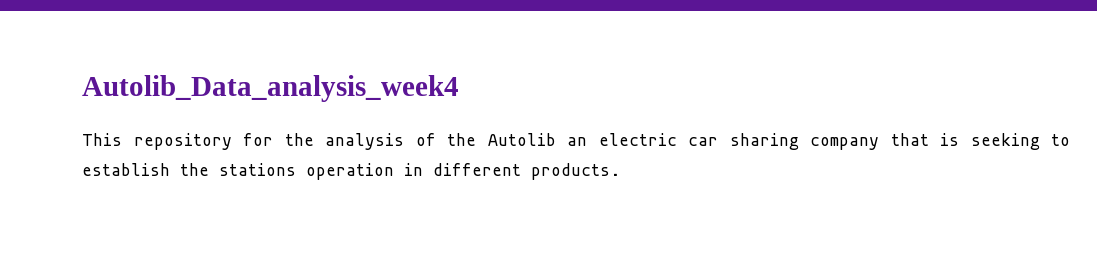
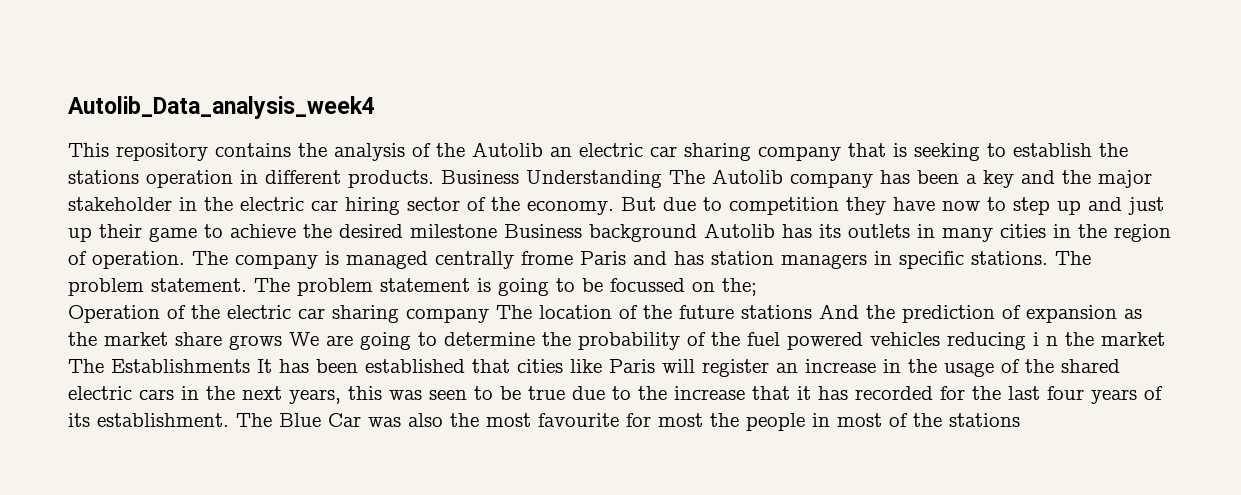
- This repository for the analysis of the Autolib an electric car sharing company that is seeking to establish the stations operation in different products.
+ This repository contains the analysis of the Autolib an electric car sharing company that is seeking to establish the stations operation in different products.
+ Business Understanding The Autolib company has been a key and the major stakeholder in the electric car hiring sector of the economy. But due to competition they have now to step up and just up their game to achieve the desired milestone Business background Autolib has its outlets in many cities in the region of operation. The company is managed centrally frome Paris and has station managers in specific stations. The problem statement. The problem statement is going to be focussed on the;
+ Operation of the electric car sharing company The location of the future stations And the prediction of expansion as the market share grows We are going to determine the probability of the fuel powered vehicles reducing i n the market The Establishments It has been established that cities like Paris will register an increase in the usage of the shared electric cars in the next years, this was seen to be true due to the increase that it has recorded for the last four years of its establishment. The Blue Car was also the most favourite for most the people in most of the stations

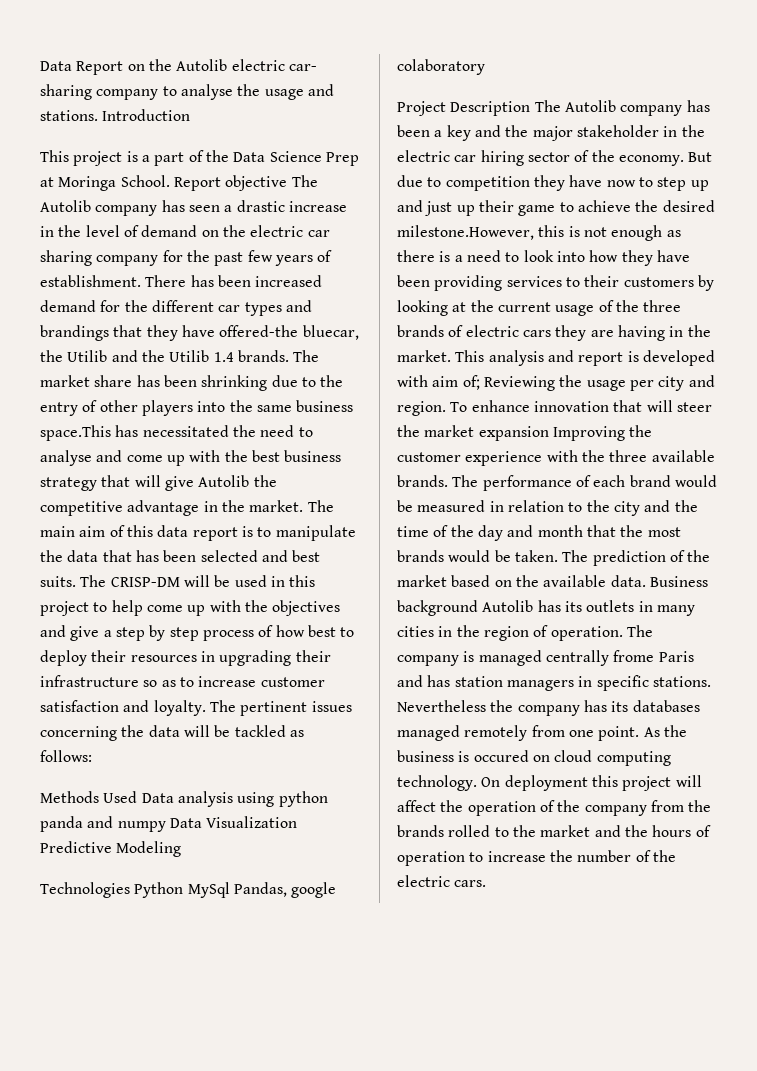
- Autolib_Data_analysis_week4
- This repository contains the analysis of the Autolib an electric car sharing company that is seeking to establish the stations operation in different products. Business Understanding The Autolib company has been a key and the major stakeholder in the electric car hiring sector of the economy.
+ Data Report on the Autolib electric car- sharing company to analyse the usage and stations. Introduction
+ This project is a part of the Data Science Prep at Moringa School. Report objective The Autolib company has seen a drastic increase in the level of demand on the electric car sharing company for the past few years of establishment. There has been increased demand for the different car types and brandings that they have offered-the bluecar, the Utilib and the Utilib 1.4 brands. The market share has been shrinking due to the entry of other players into the same business space.This has necessitated the need to analyse and come up with the best business strategy that will give Autolib the competitive advantage in the market. The main aim of this data report is to manipulate the data that has been selected and best suits. The CRISP-DM will be used in this project to help come up with the objectives and give a step by step process of how best to deploy their resources in upgrading their infrastructure so as to increase customer satisfaction and loyalty. The pertinent issues concerning the data will be tackled as follows:
+ Methods Used Data analysis using python panda and numpy Data Visualization Predictive Modeling
+ Technologies Python MySql Pandas, google colaboratory
+ Project Description The Autolib company has been a key and the major stakeholder in the electric car hiring sector of the economy.
- But due to competition they have now to step up and just up their game to achieve the desired milestone Business background Autolib has its outlets in many cities in the region of operation.
+ But due to competition they have now to step up and just up their game to achieve the desired milestone.However, this is not enough as there is a need to look into how they have been providing services to their customers by looking at the current usage of the three brands of electric cars they are having in the market. This analysis and report is developed with aim of; Reviewing the usage per city and region. To enhance innovation that will steer the market expansion Improving the customer experience with the three available brands. The performance of each brand would be measured in relation to the city and the time of the day and month that the most brands would be taken. The prediction of the market based on the available data. Business background Autolib has its outlets in many cities in the region of operation.
- The problem statement. The problem statement is going to be focussed on the;
- Operation of the electric car sharing company The location of the future stations And the prediction of expansion as the market share grows We are going to determine the probability of the fuel powered vehicles reducing i n the market The Establishments It has been established that cities like Paris will register an increase in the usage of the shared electric cars in the next years, this was seen to be true due to the increase that it has recorded for the last four years of its establishment. The Blue Car was also the most favourite for most the people in most of the stations
+ Nevertheless the company has its databases managed remotely from one point. As the business is occured on cloud computing technology. On deployment this project will affect the operation of the company from the brands rolled to the market and the hours of operation to increase the number of the electric cars.

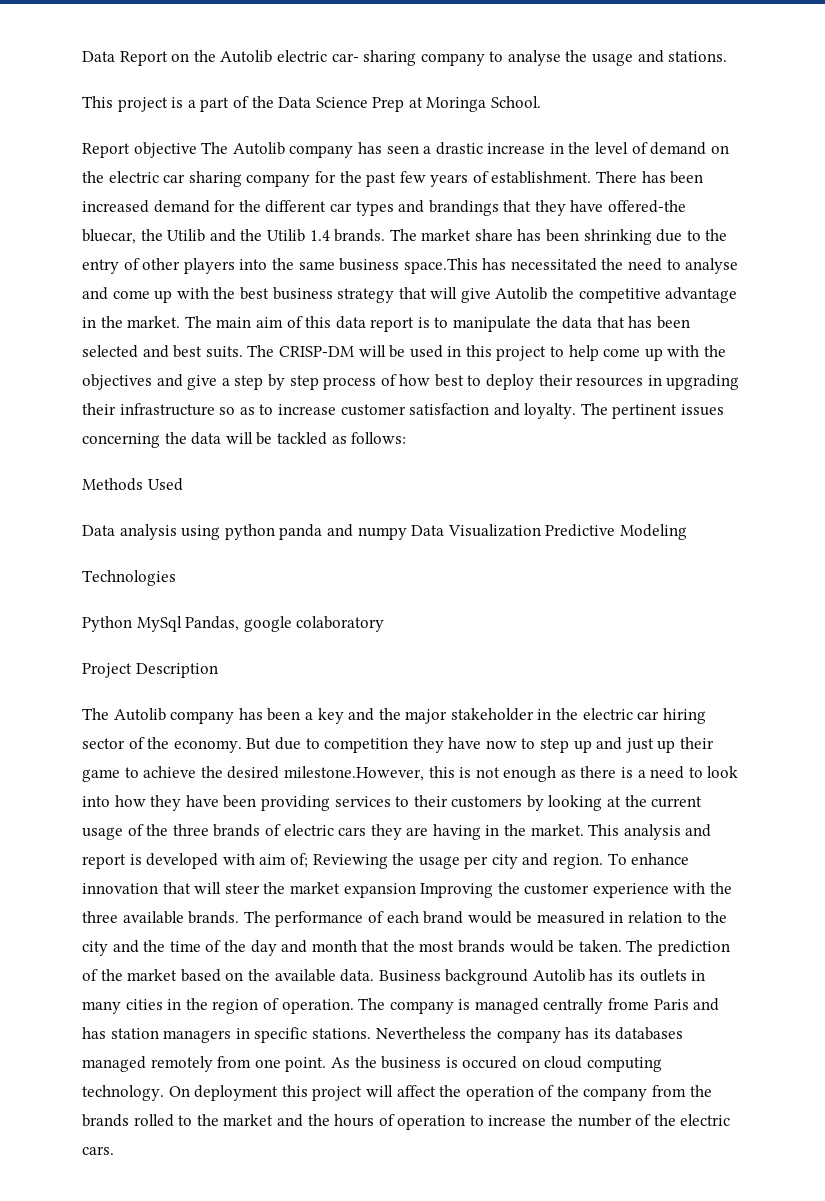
- Introduction
- This project is a part of the Data Science Prep at Moringa School. Report objective The Autolib company has seen a drastic increase in the level of demand on the electric car sharing company for the past few years of establishment.
+ This project is a part of the Data Science Prep at Moringa School.
+ Report objective The Autolib company has seen a drastic increase in the level of demand on the electric car sharing company for the past few years of establishment.
- Methods Used Data analysis using python panda and numpy Data Visualization Predictive Modeling
+ Methods Used
+ Data analysis using python panda and numpy Data Visualization Predictive Modeling
- Technologies Python MySql Pandas, google colaboratory
+ Technologies
+ Python MySql Pandas, google colaboratory
- Project Description The Autolib company has been a key and the major stakeholder in the electric car hiring sector of the economy.
+ Project Description
+ The Autolib company has been a key and the major stakeholder in the electric car hiring sector of the economy.

